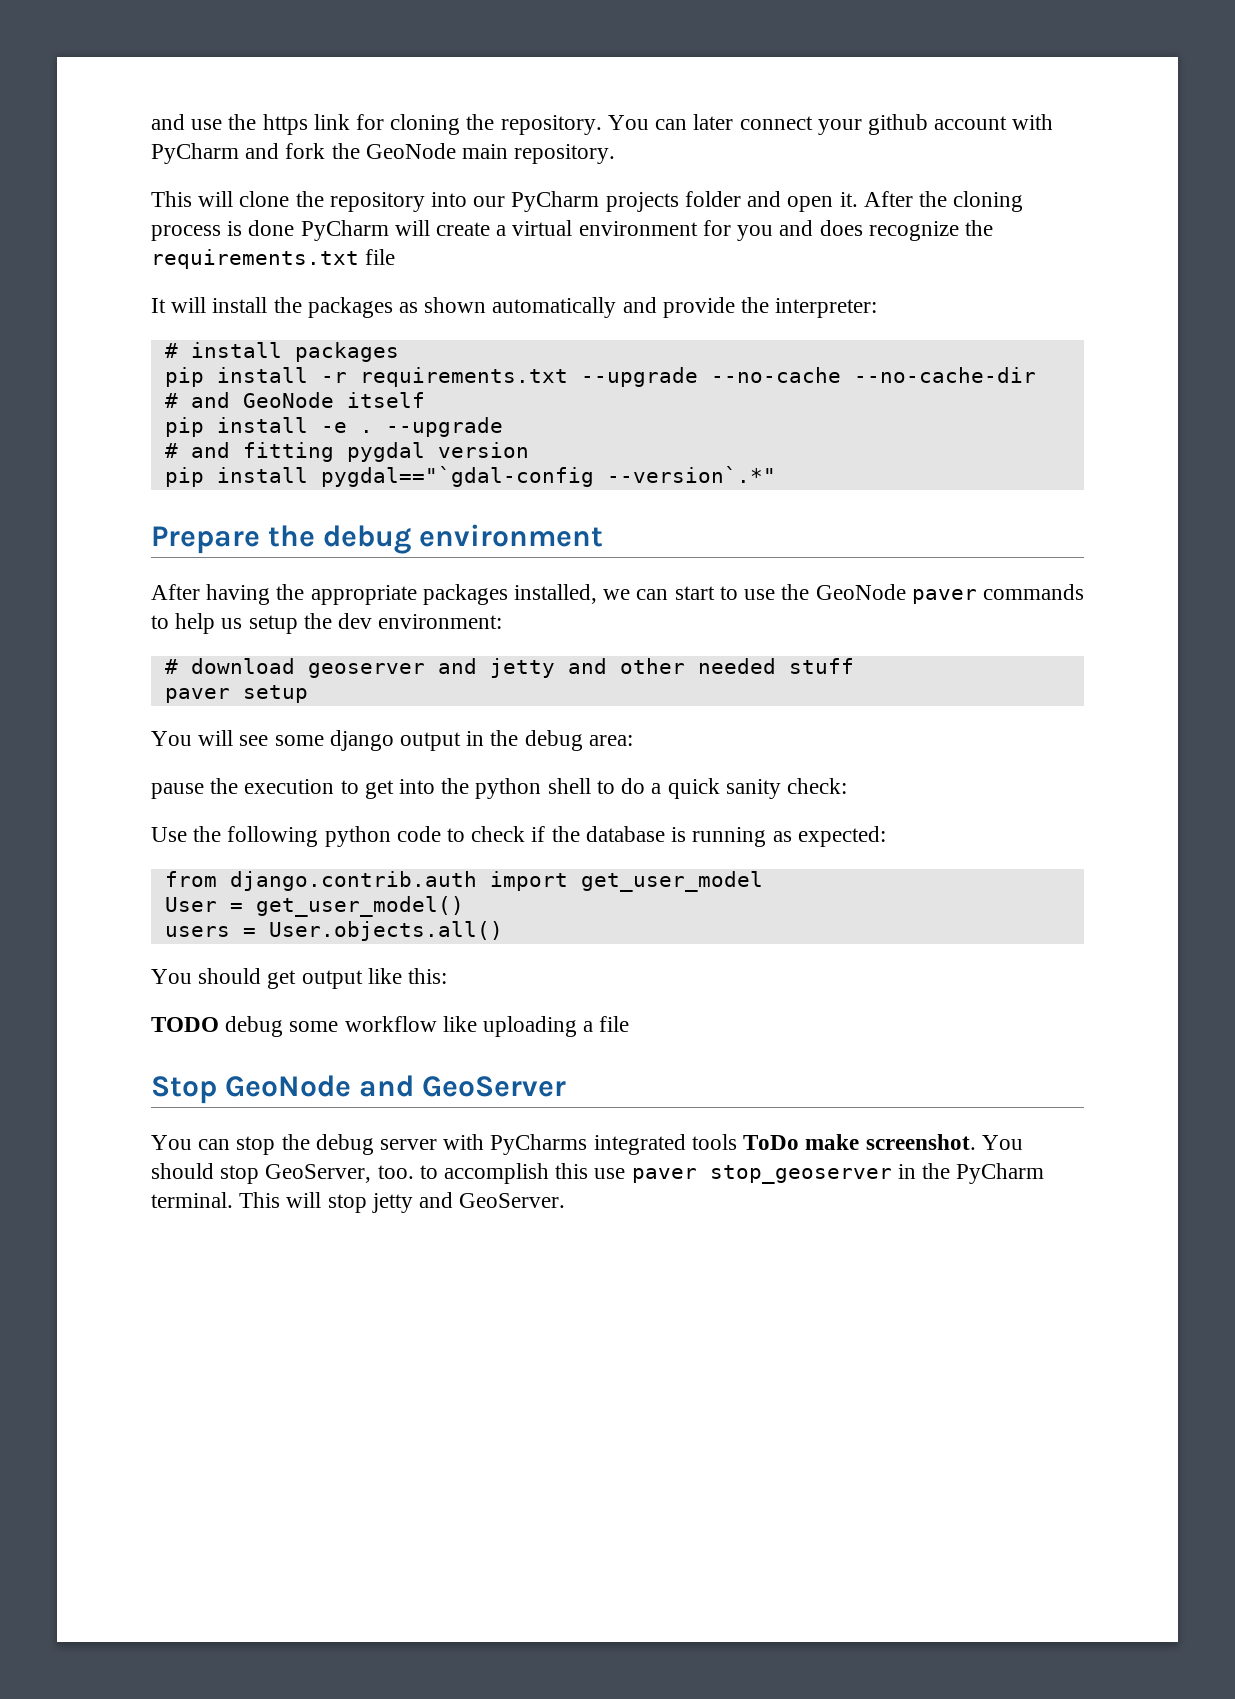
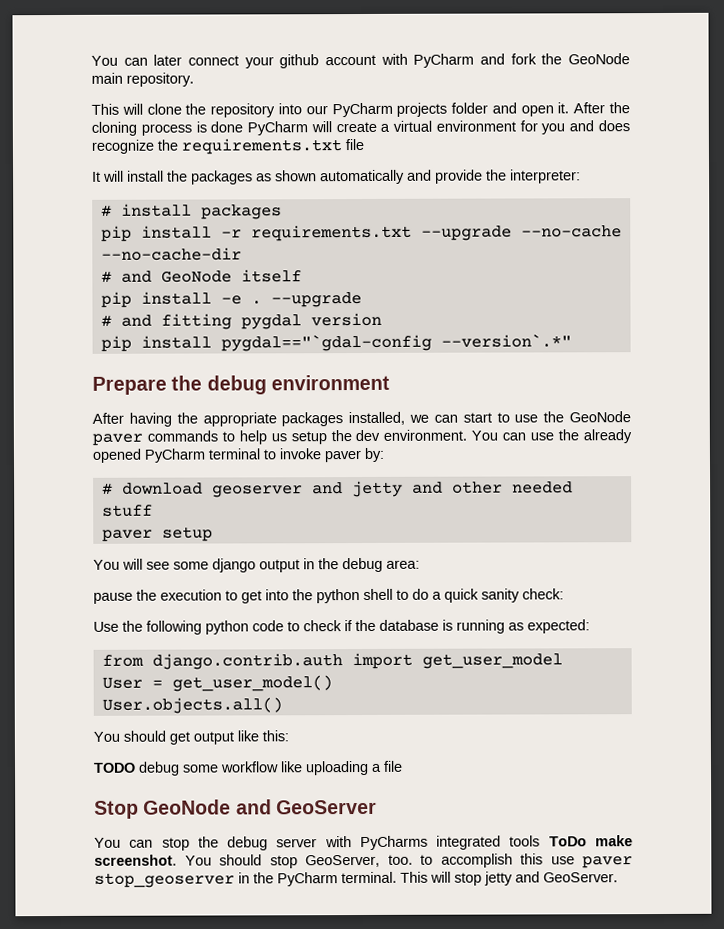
- and use the https link for cloning the repository.
- After having the appropriate packages installed, we can start to use the GeoNode paver commands to help us setup the dev environment:
+ After having the appropriate packages installed, we can start to use the GeoNode paver commands to help us setup the dev environment. You can use the already opened PyCharm terminal to invoke paver by:
- users = User.objects.all()
+ User.objects.all()

